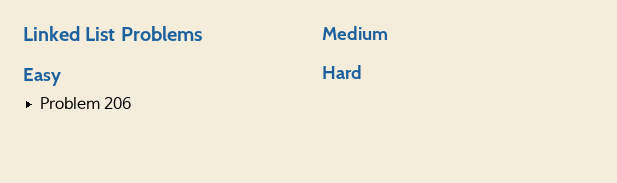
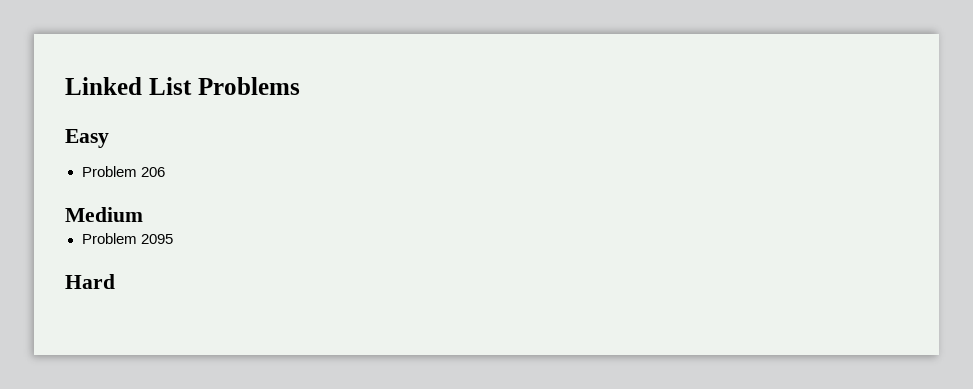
+ Problem 2095

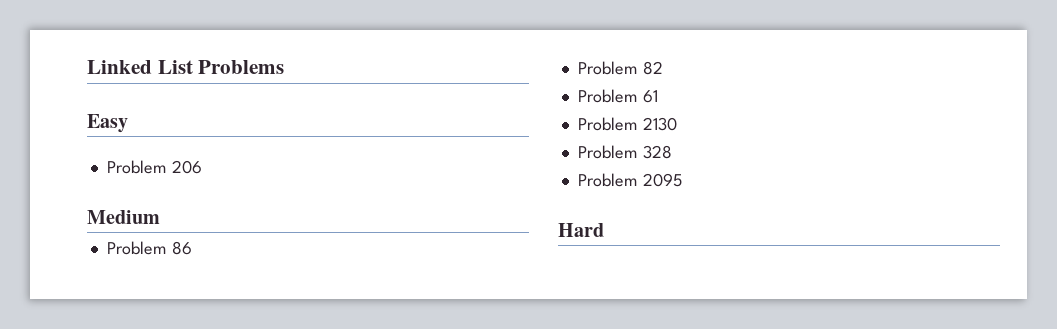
+ Problem 86
+ Problem 82
+ Problem 61
+ Problem 2130
+ Problem 328

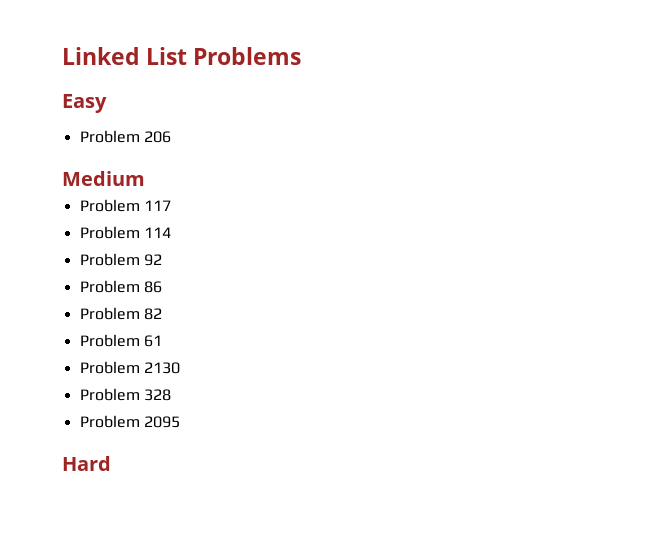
+ Problem 117
+ Problem 114
+ Problem 92

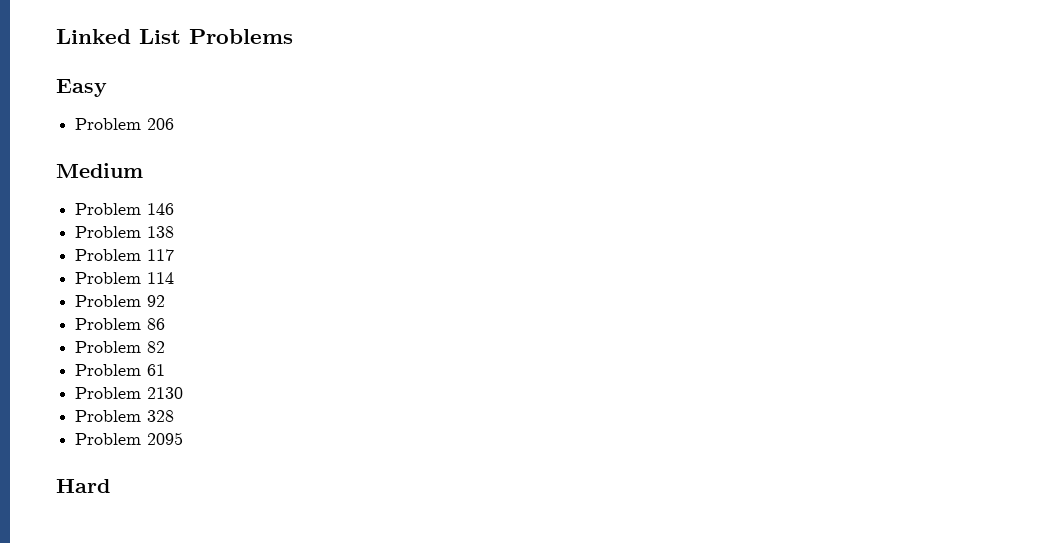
+ Problem 146
+ Problem 138

